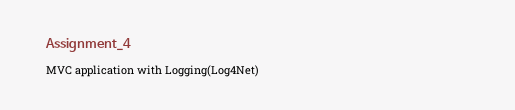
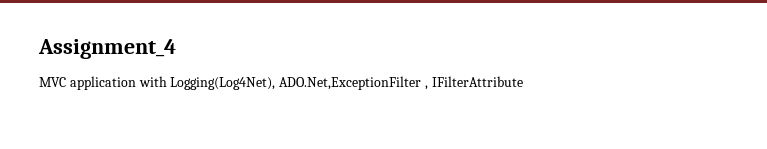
- MVC application with Logging(Log4Net)
+ MVC application with Logging(Log4Net), ADO.Net,ExceptionFilter , IFilterAttribute

